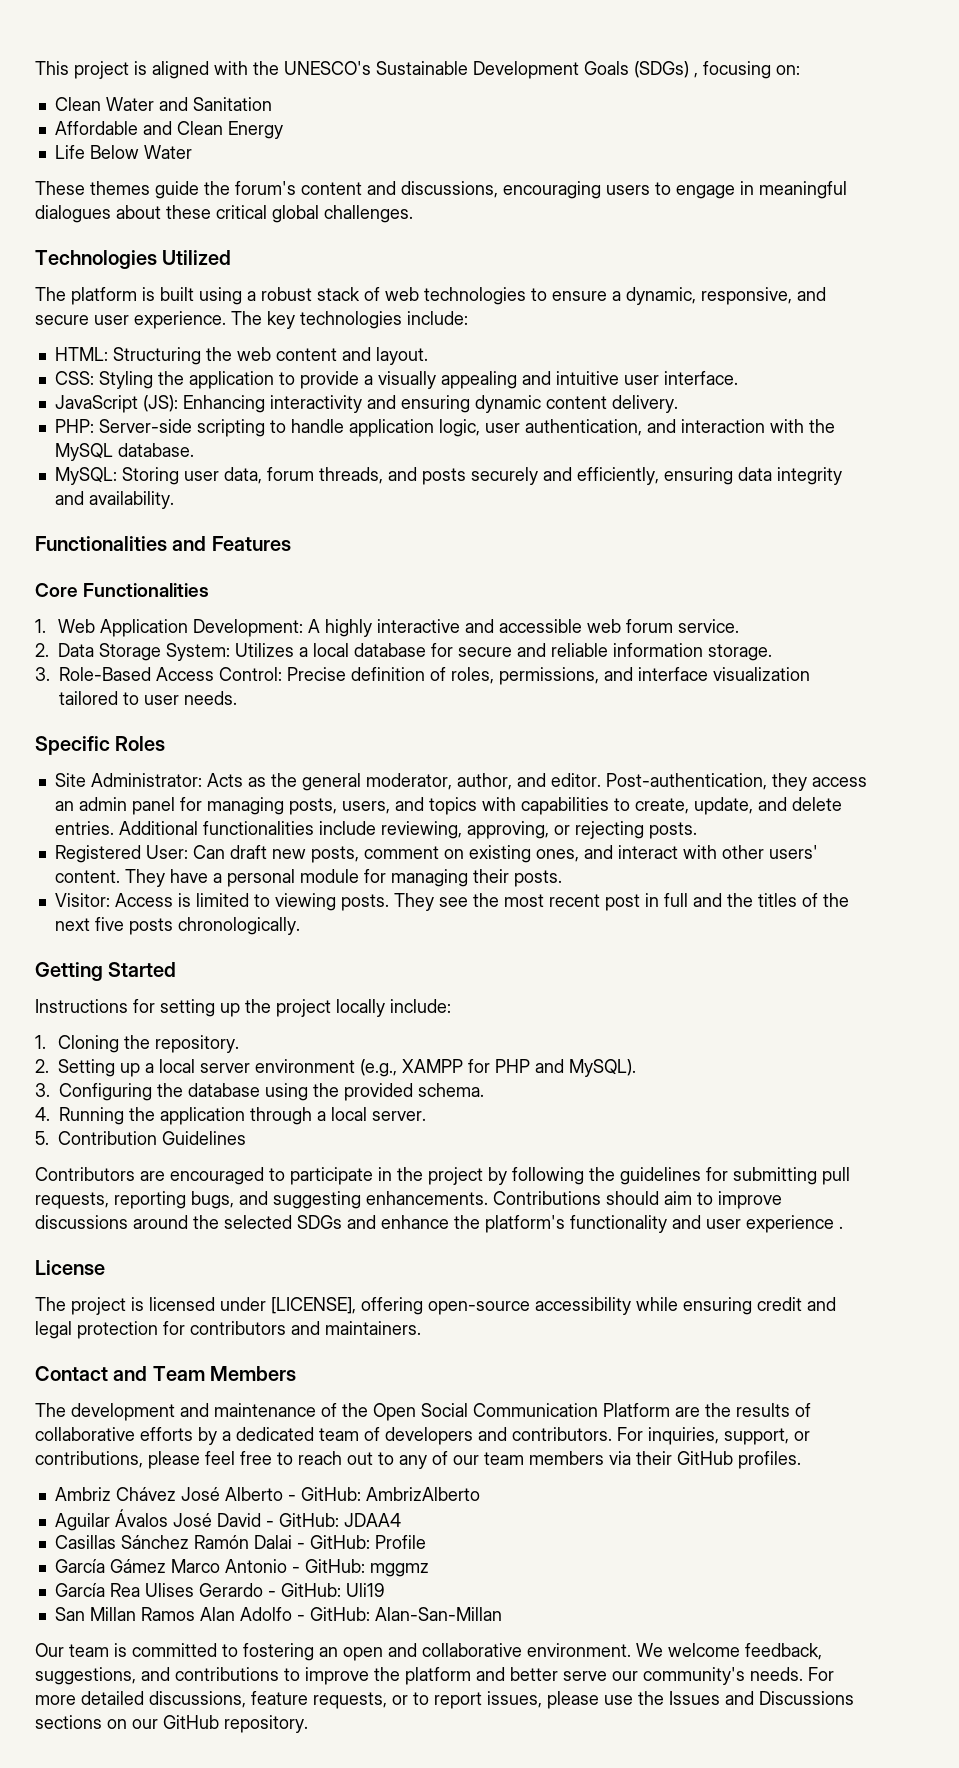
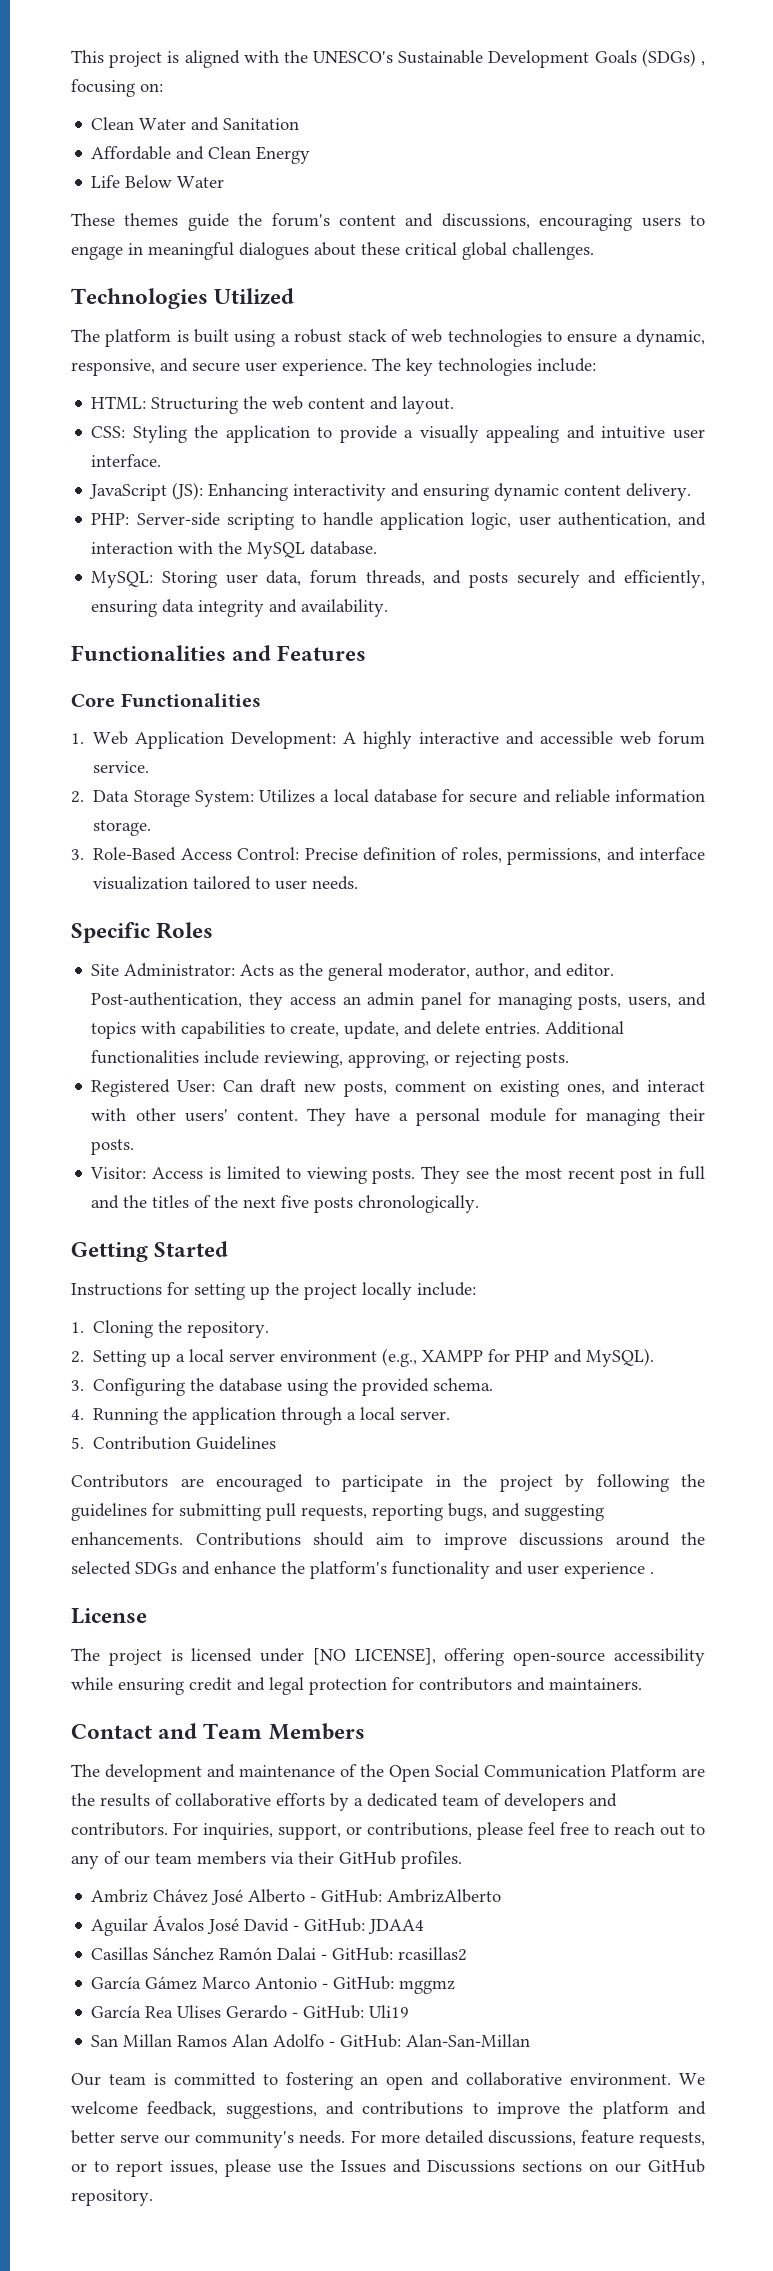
- The project is licensed under [LICENSE], offering open-source accessibility while ensuring credit and legal protection for contributors and maintainers.
+ The project is licensed under [NO LICENSE], offering open-source accessibility while ensuring credit and legal protection for contributors and maintainers.
- Casillas Sánchez Ramón Dalai - GitHub: Profile
+ Casillas Sánchez Ramón Dalai - GitHub: rcasillas2

